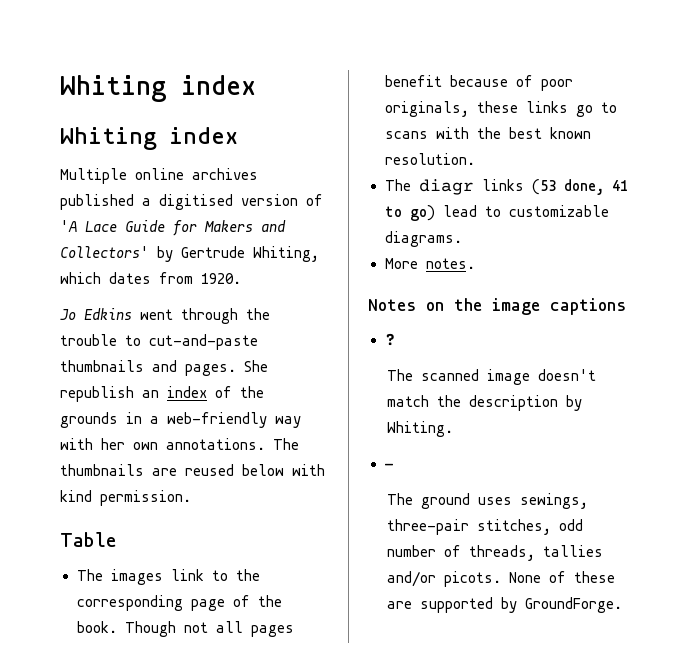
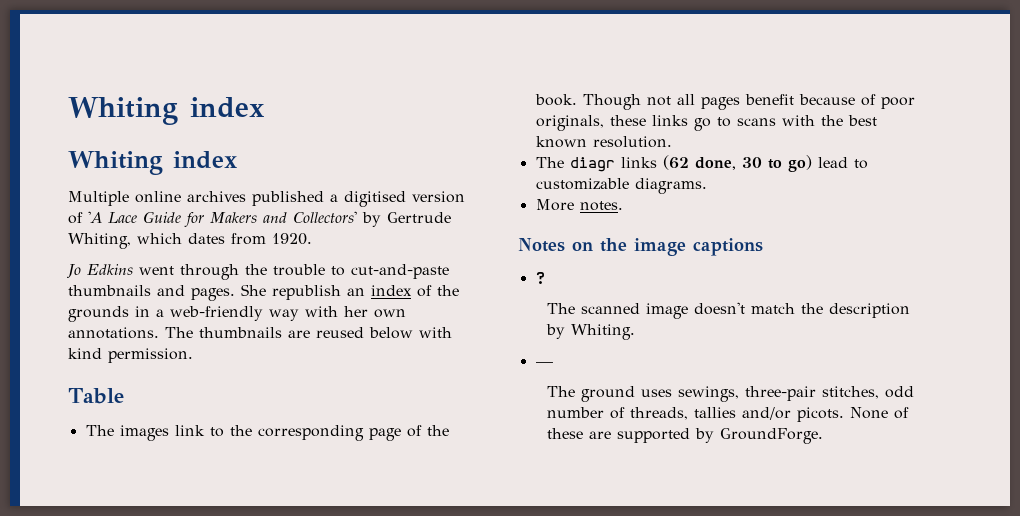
- The diagr links (53 done, 41 to go) lead to customizable diagrams.
+ The diagr links (62 done, 30 to go) lead to customizable diagrams.

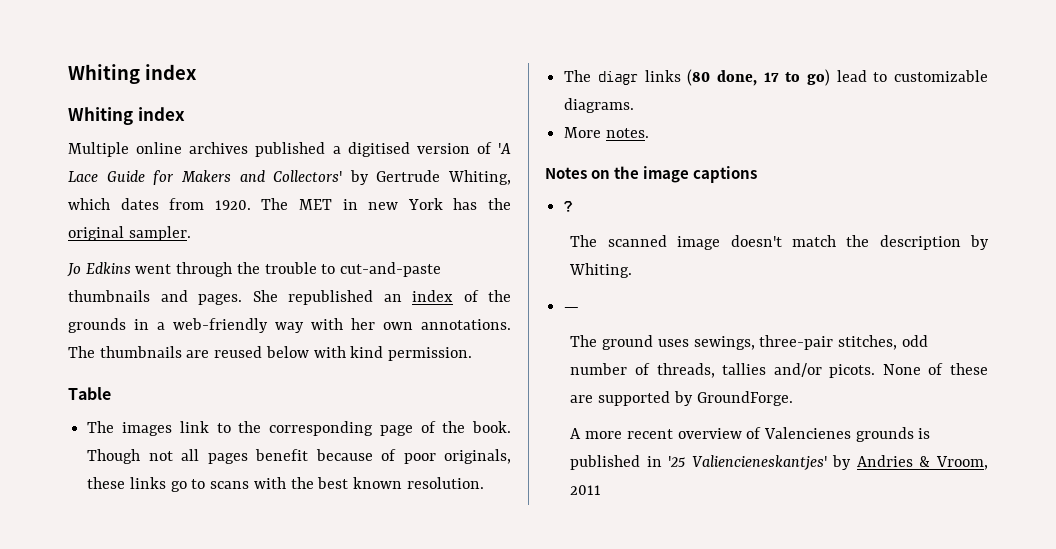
+ The MET in new York has the original sampler.
- She republish an index of the grounds in a web-friendly way with her own annotations.
+ She republished an index of the grounds in a web-friendly way with her own annotations.
- The diagr links (62 done, 30 to go) lead to customizable diagrams.
+ The diagr links (80 done, 17 to go) lead to customizable diagrams.
+ A more recent overview of Valencienes grounds is published in '25 Valiencieneskantjes' by Andries & Vroom, 2011

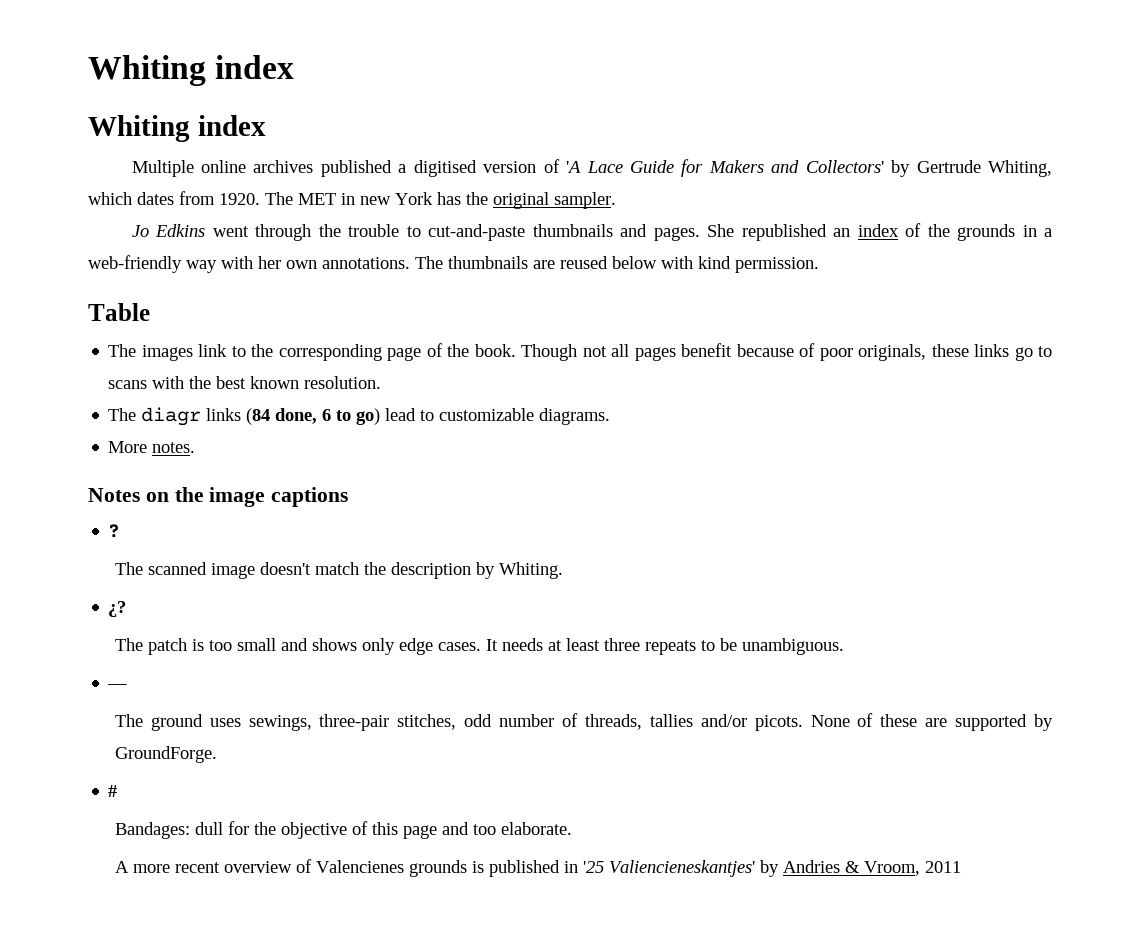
- The diagr links (80 done, 17 to go) lead to customizable diagrams.
+ The diagr links (84 done, 6 to go) lead to customizable diagrams.
+ ¿?
+ The patch is too small and shows only edge cases. It needs at least three repeats to be unambiguous.
+ #
+ Bandages: dull for the objective of this page and too elaborate.

